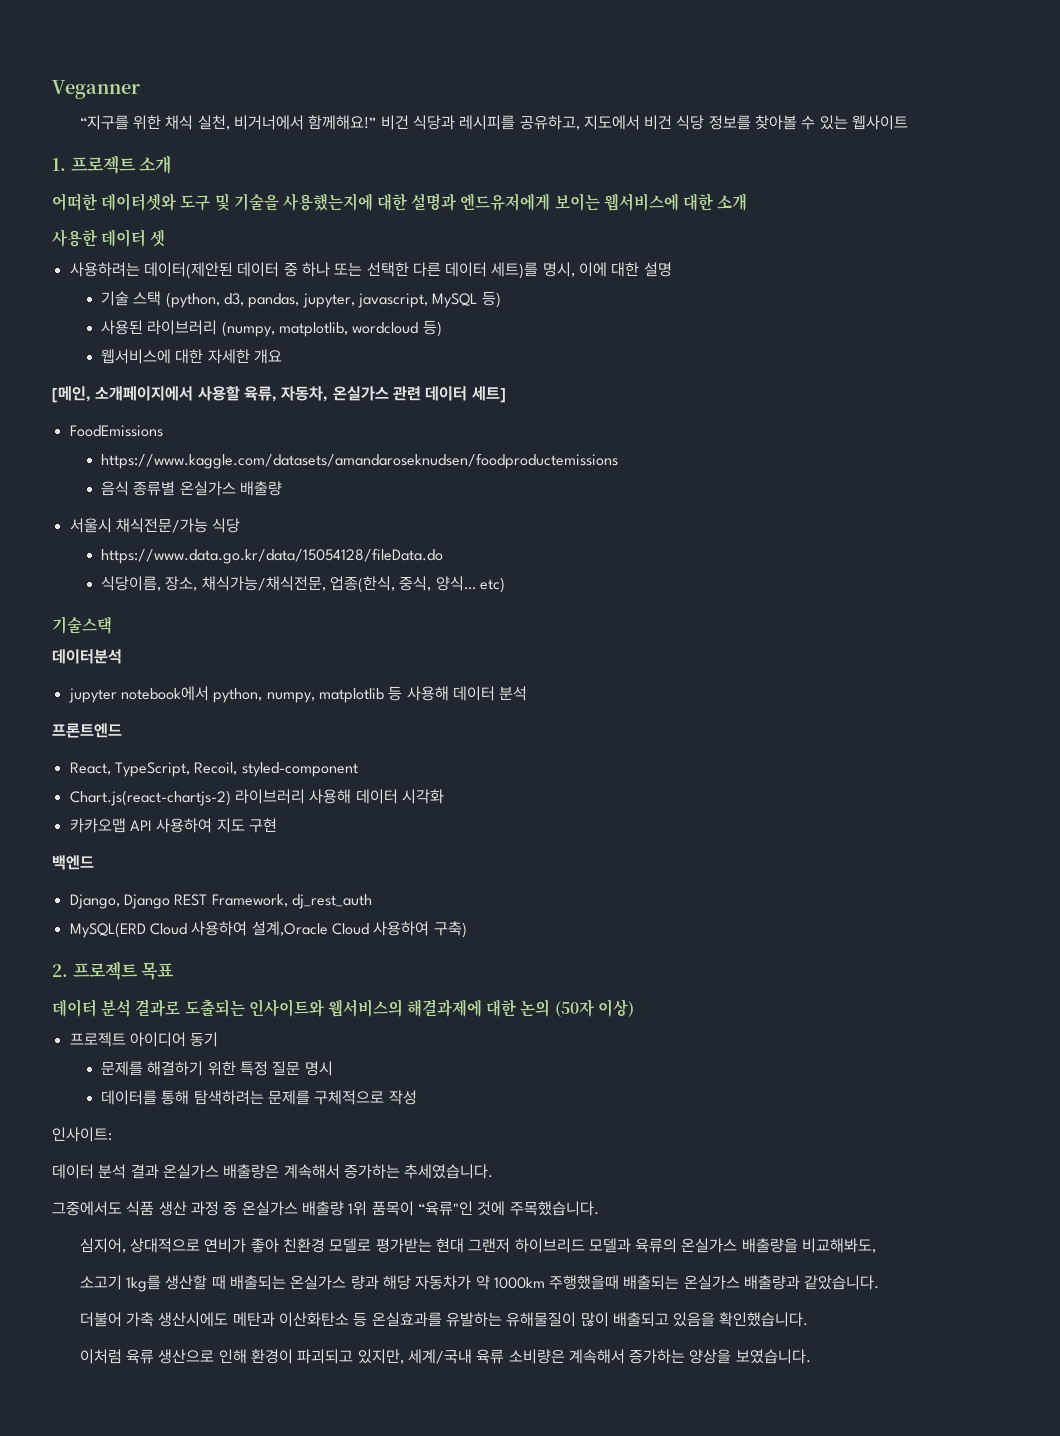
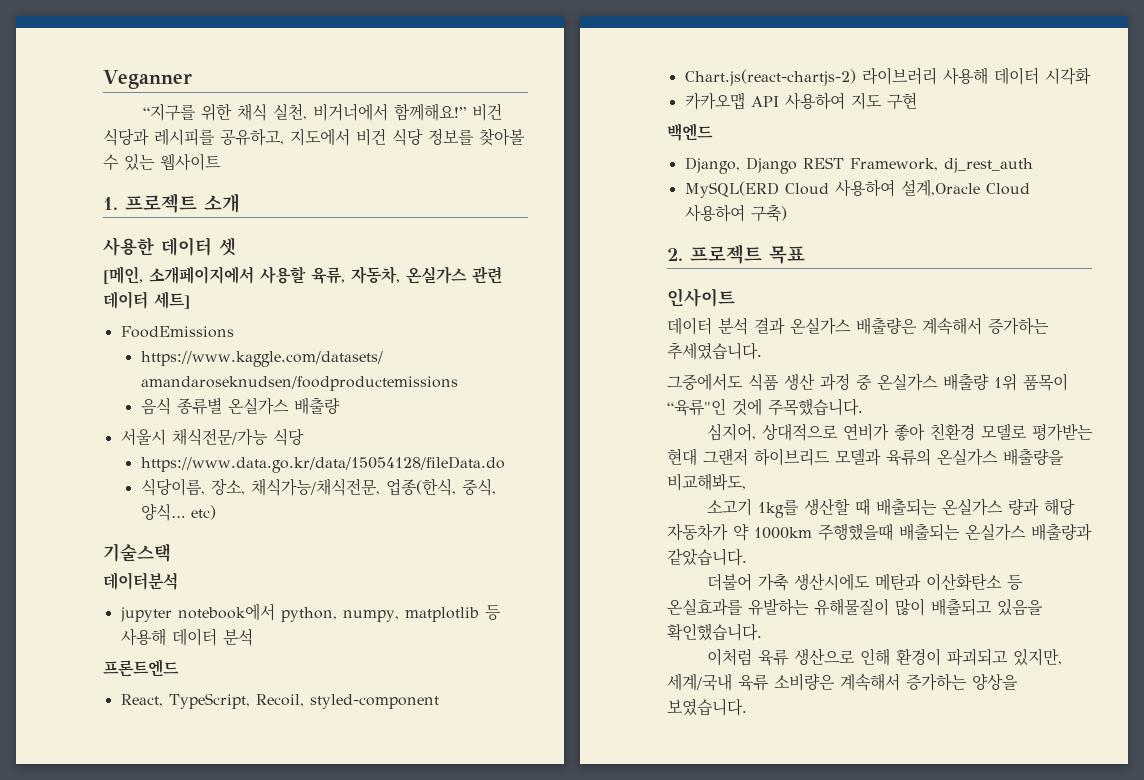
- 어떠한 데이터셋와 도구 및 기술을 사용했는지에 대한 설명과 엔드유저에게 보이는 웹서비스에 대한 소개
  사용한 데이터 셋
- 사용하려는 데이터(제안된 데이터 중 하나 또는 선택한 다른 데이터 세트)를 명시, 이에 대한 설명
- 기술 스택 (python, d3, pandas, jupyter, javascript, MySQL 등)
- 사용된 라이브러리 (numpy, matplotlib, wordcloud 등)
- 웹서비스에 대한 자세한 개요
- 데이터 분석 결과로 도출되는 인사이트와 웹서비스의 해결과제에 대한 논의 (50자 이상)
- 프로젝트 아이디어 동기
- 문제를 해결하기 위한 특정 질문 명시
- 데이터를 통해 탐색하려는 문제를 구체적으로 작성
- 인사이트:
+ 인사이트

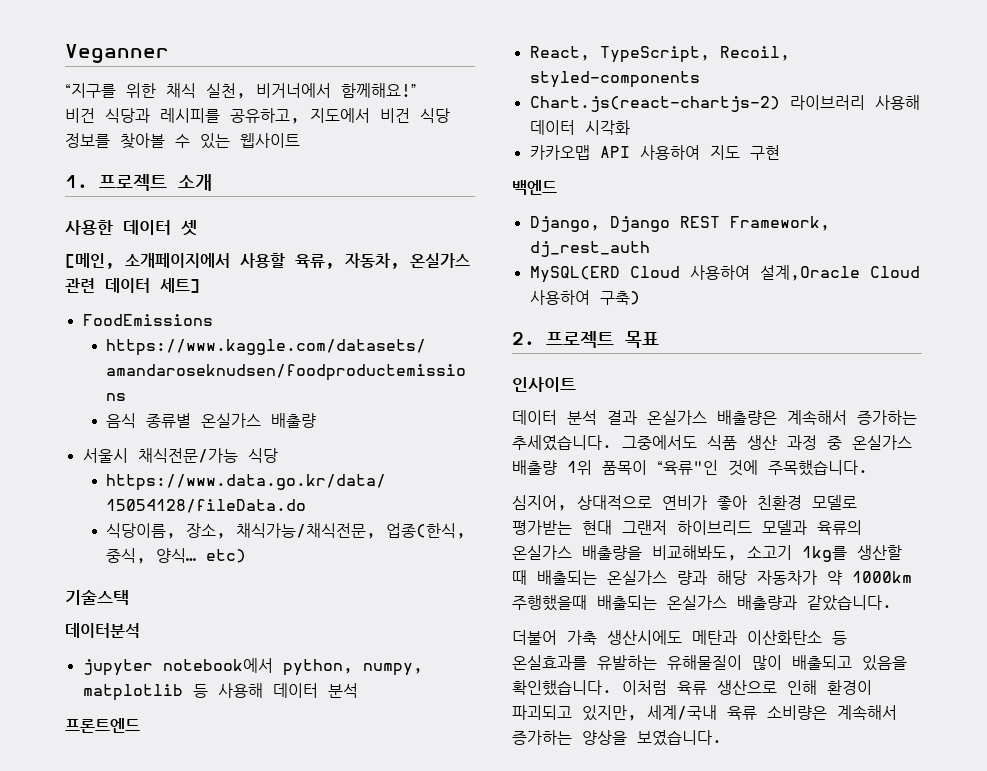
- “지구를 위한 채식 실천, 비거너에서 함께해요!” 비건 식당과 레시피를 공유하고, 지도에서 비건 식당 정보를 찾아볼 수 있는 웹사이트
+ “지구를 위한 채식 실천, 비거너에서 함께해요!”
+ 비건 식당과 레시피를 공유하고, 지도에서 비건 식당 정보를 찾아볼 수 있는 웹사이트
- React, TypeScript, Recoil, styled-component
+ React, TypeScript, Recoil, styled-components
- 데이터 분석 결과 온실가스 배출량은 계속해서 증가하는 추세였습니다.
- 그중에서도 식품 생산 과정 중 온실가스 배출량 1위 품목이 “육류"인 것에 주목했습니다.
+ 데이터 분석 결과 온실가스 배출량은 계속해서 증가하는 추세였습니다. 그중에서도 식품 생산 과정 중 온실가스 배출량 1위 품목이 “육류"인 것에 주목했습니다.
- 심지어, 상대적으로 연비가 좋아 친환경 모델로 평가받는 현대 그랜저 하이브리드 모델과 육류의 온실가스 배출량을 비교해봐도,
- 소고기 1kg를 생산할 때 배출되는 온실가스 량과 해당 자동차가 약 1000km 주행했을때 배출되는 온실가스 배출량과 같았습니다.
+ 심지어, 상대적으로 연비가 좋아 친환경 모델로 평가받는 현대 그랜저 하이브리드 모델과 육류의 온실가스 배출량을 비교해봐도, 소고기 1kg를 생산할 때 배출되는 온실가스 량과 해당 자동차가 약 1000km 주행했을때 배출되는 온실가스 배출량과 같았습니다.
- 더불어 가축 생산시에도 메탄과 이산화탄소 등 온실효과를 유발하는 유해물질이 많이 배출되고 있음을 확인했습니다.
- 이처럼 육류 생산으로 인해 환경이 파괴되고 있지만, 세계/국내 육류 소비량은 계속해서 증가하는 양상을 보였습니다.
+ 더불어 가축 생산시에도 메탄과 이산화탄소 등 온실효과를 유발하는 유해물질이 많이 배출되고 있음을 확인했습니다. 이처럼 육류 생산으로 인해 환경이 파괴되고 있지만, 세계/국내 육류 소비량은 계속해서 증가하는 양상을 보였습니다.

